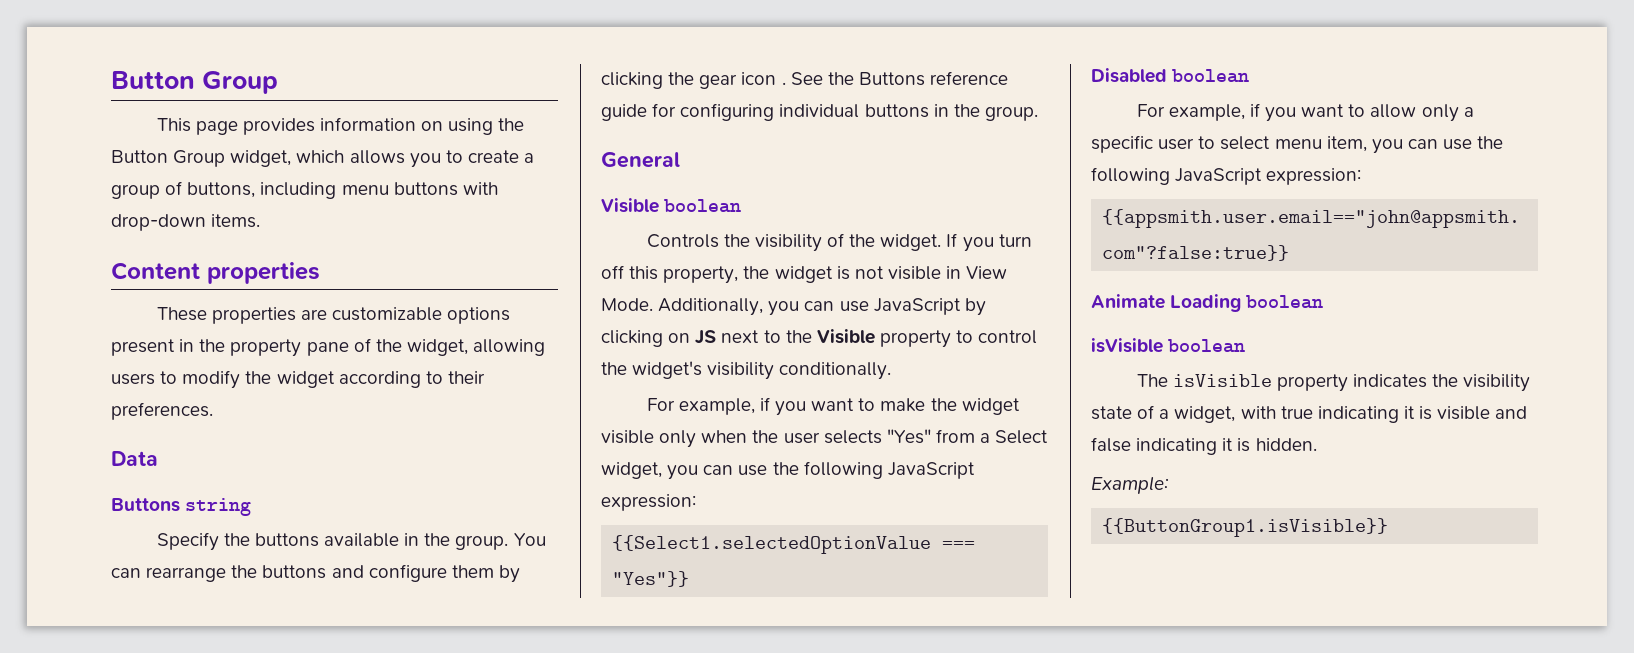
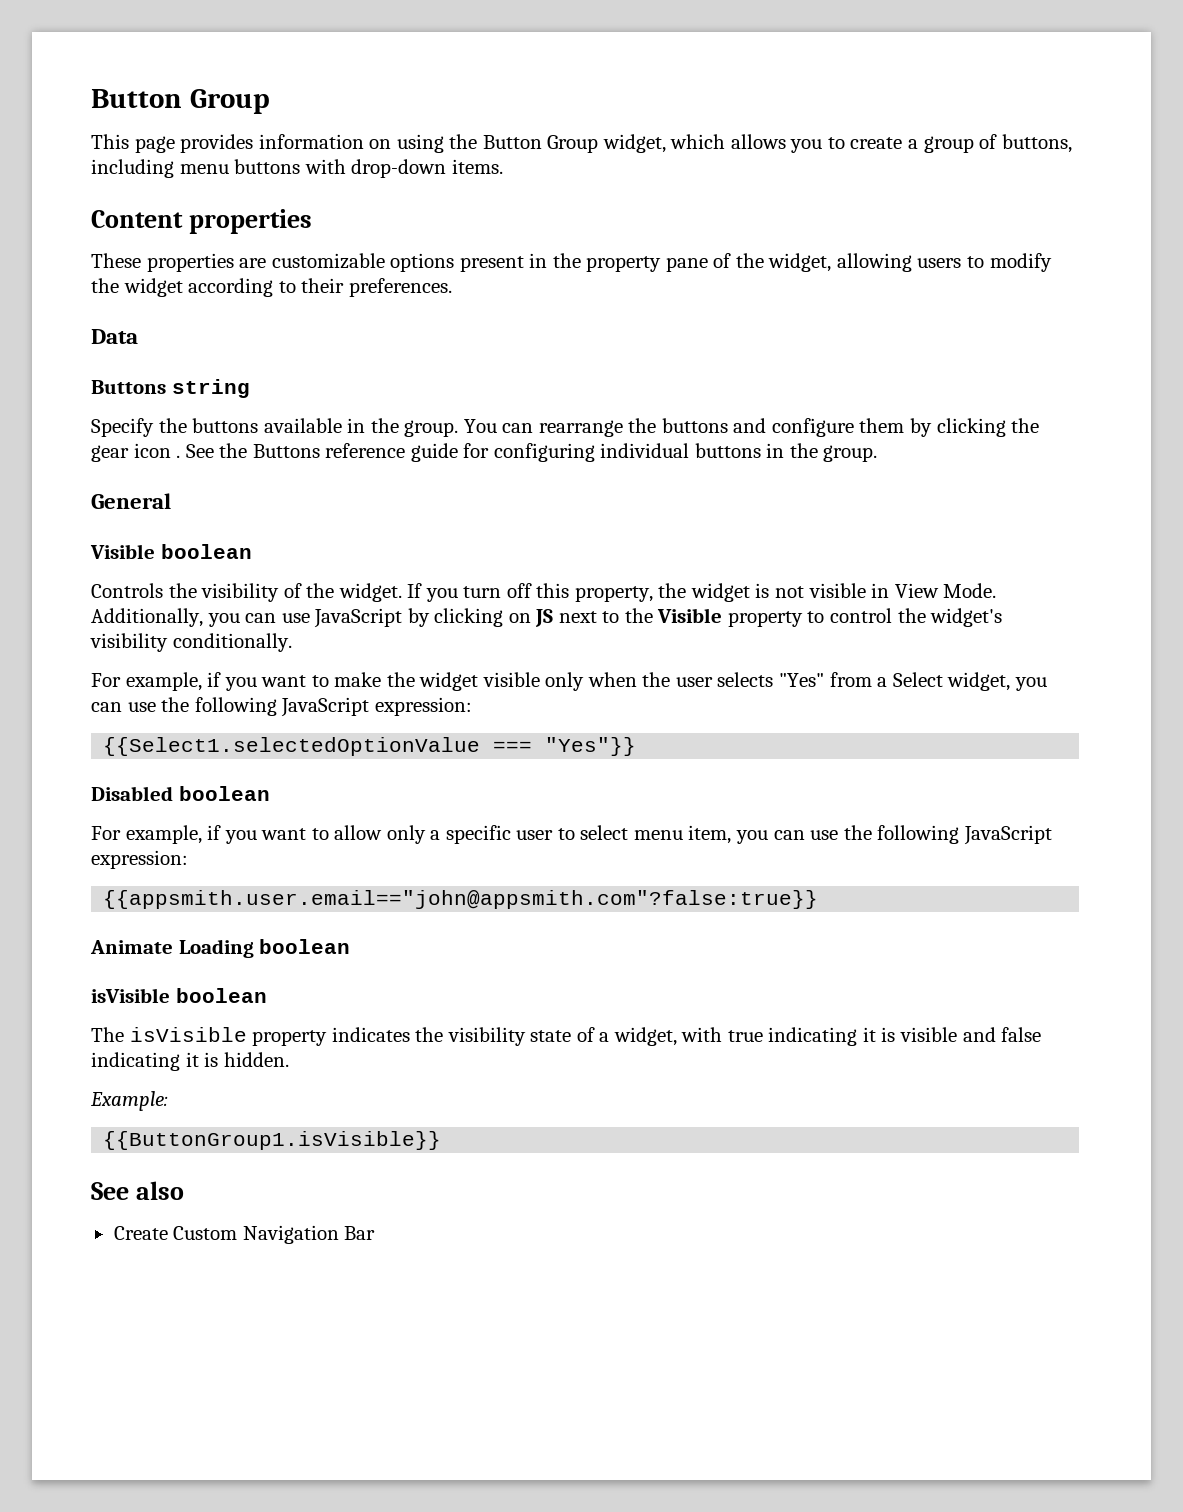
+ See also
+ Create Custom Navigation Bar

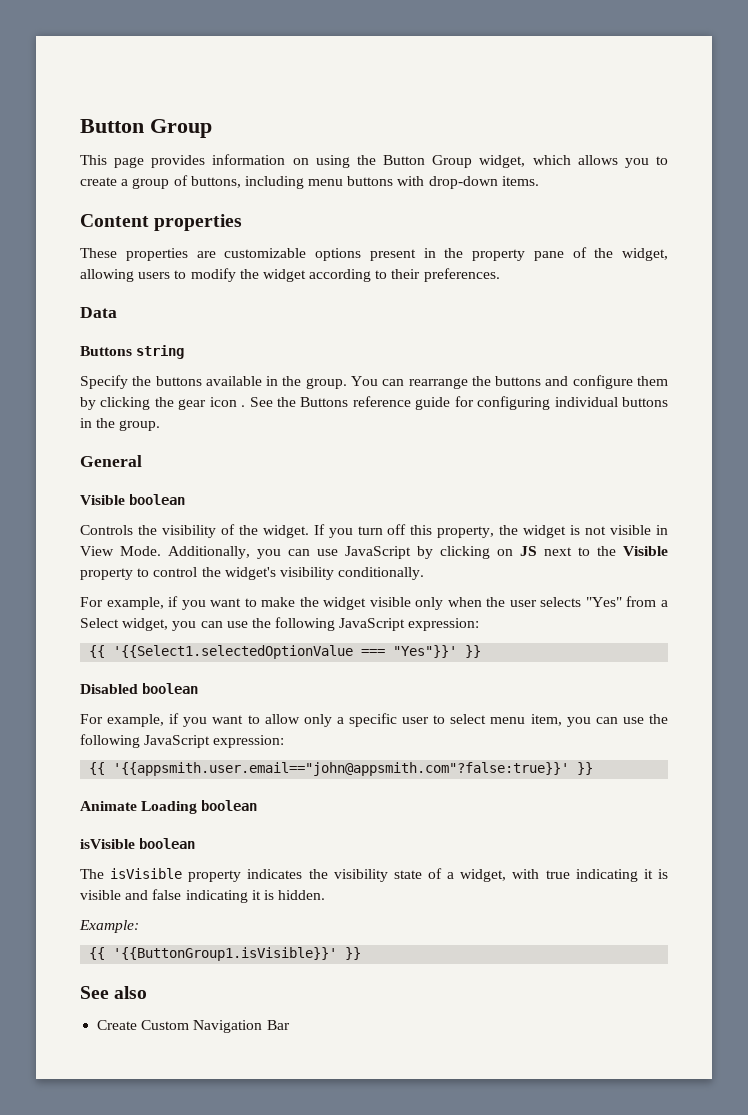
- {{Select1.selectedOptionValue === "Yes"}}
+ {{ '{{Select1.selectedOptionValue === "Yes"}}' }}
- {{appsmith.user.email=="john@appsmith.com"?false:true}}
+ {{ '{{appsmith.user.email=="john@appsmith.com"?false:true}}' }}
- {{ButtonGroup1.isVisible}}
+ {{ '{{ButtonGroup1.isVisible}}' }}

